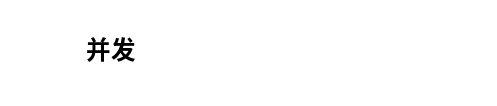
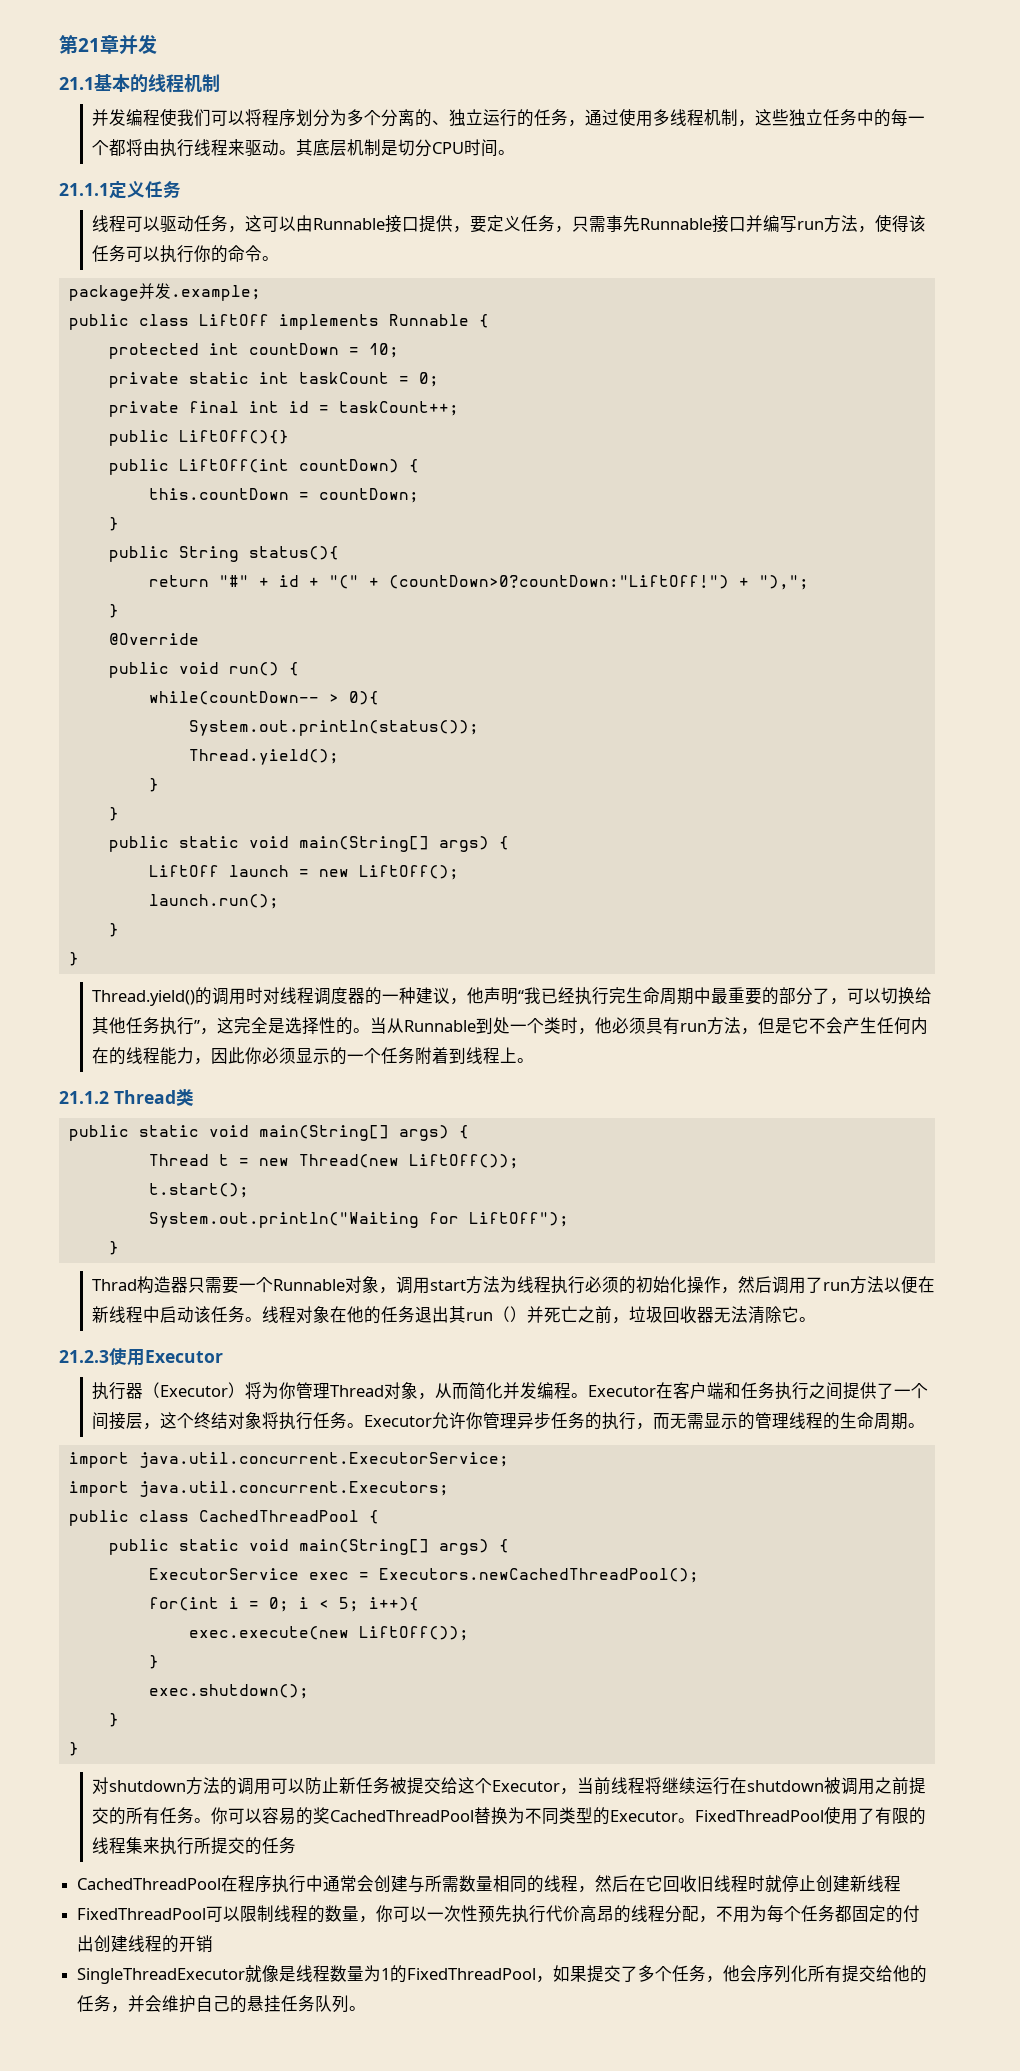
- 并发
+ 第21章并发
+ 21.1基本的线程机制
+ 并发编程使我们可以将程序划分为多个分离的、独立运行的任务，通过使用多线程机制，这些独立任务中的每一个都将由执行线程来驱动。其底层机制是切分CPU时间。
+ 21.1.1定义任务
+ 线程可以驱动任务，这可以由Runnable接口提供，要定义任务，只需事先Runnable接口并编写run方法，使得该任务可以执行你的命令。
+ package并发.example;
+ public class LiftOff implements Runnable {
+ protected int countDown = 10;
+ private static int taskCount = 0;
+ private final int id = taskCount++;
+ public LiftOff(){}
+ public LiftOff(int countDown) {
+ this.countDown = countDown;
+ }
+ public String status(){
+ return "#" + id + "(" + (countDown>0?countDown:"LiftOff!") + "),";
+ }
+ @Override
+ public void run() {
+ while(countDown-- > 0){
+ System.out.println(status());
+ Thread.yield();
+ }
+ }
+ public static void main(String[] args) {
+ LiftOff launch = new LiftOff();
+ launch.run();
+ }
+ }
+ Thread.yield()的调用时对线程调度器的一种建议，他声明“我已经执行完生命周期中最重要的部分了，可以切换给其他任务执行”，这完全是选择性的。当从Runnable到处一个类时，他必须具有run方法，但是它不会产生任何内在的线程能力，因此你必须显示的一个任务附着到线程上。
+ 21.1.2 Thread类
+ public static void main(String[] args) {
+ Thread t = new Thread(new LiftOff());
+ t.start();
+ System.out.println("Waiting for LiftOff");
+ }
+ Thrad构造器只需要一个Runnable对象，调用start方法为线程执行必须的初始化操作，然后调用了run方法以便在新线程中启动该任务。线程对象在他的任务退出其run（）并死亡之前，垃圾回收器无法清除它。
+ 21.2.3使用Executor
+ 执行器（Executor）将为你管理Thread对象，从而简化并发编程。Executor在客户端和任务执行之间提供了一个间接层，这个终结对象将执行任务。Executor允许你管理异步任务的执行，而无需显示的管理线程的生命周期。
+ import java.util.concurrent.ExecutorService;
+ import java.util.concurrent.Executors;
+ public class CachedThreadPool {
+ public static void main(String[] args) {
+ ExecutorService exec = Executors.newCachedThreadPool();
+ for(int i = 0; i < 5; i++){
+ exec.execute(new LiftOff());
+ }
+ exec.shutdown();
+ }
+ }
+ 对shutdown方法的调用可以防止新任务被提交给这个Executor，当前线程将继续运行在shutdown被调用之前提交的所有任务。你可以容易的奖CachedThreadPool替换为不同类型的Executor。FixedThreadPool使用了有限的线程集来执行所提交的任务
+ CachedThreadPool在程序执行中通常会创建与所需数量相同的线程，然后在它回收旧线程时就停止创建新线程
+ FixedThreadPool可以限制线程的数量，你可以一次性预先执行代价高昂的线程分配，不用为每个任务都固定的付出创建线程的开销
+ SingleThreadExecutor就像是线程数量为1的FixedThreadPool，如果提交了多个任务，他会序列化所有提交给他的任务，并会维护自己的悬挂任务队列。

